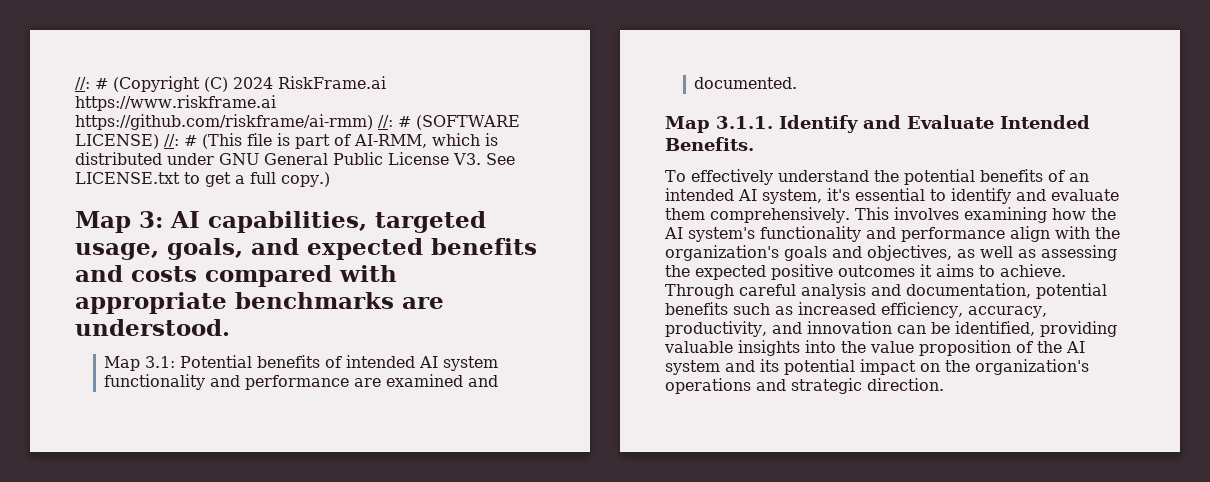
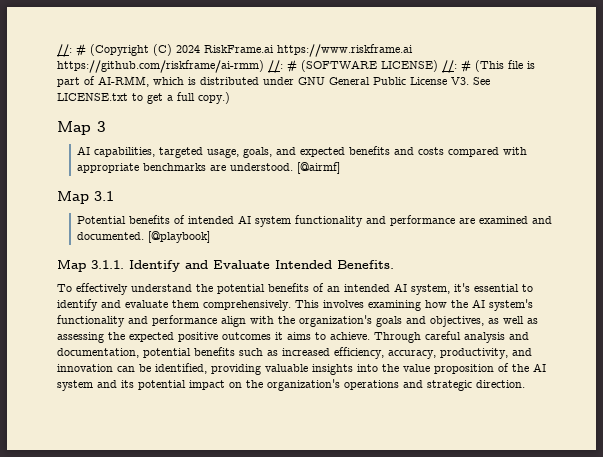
- Map 3: AI capabilities, targeted usage, goals, and expected benefits and costs compared with appropriate benchmarks are understood.
- Map 3.1: Potential benefits of intended AI system functionality and performance are examined and documented.
+ Map 3
+ AI capabilities, targeted usage, goals, and expected benefits and costs compared with appropriate benchmarks are understood. [@airmf]
+ Map 3.1
+ Potential benefits of intended AI system functionality and performance are examined and documented. [@playbook]

